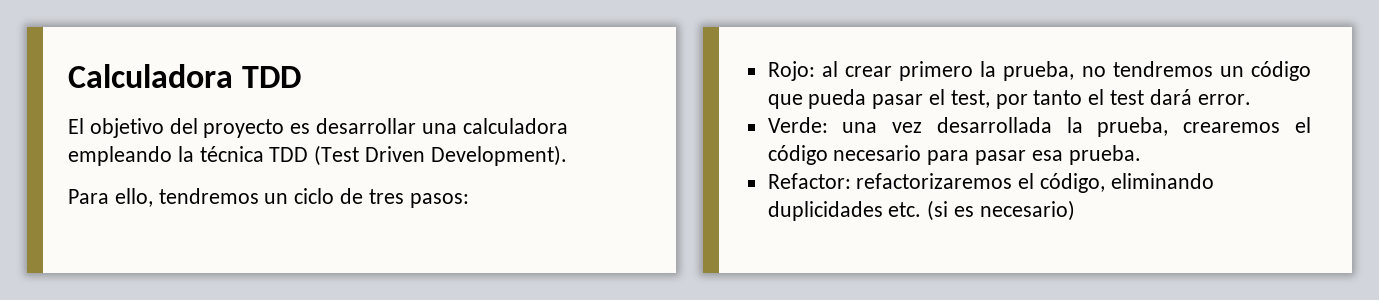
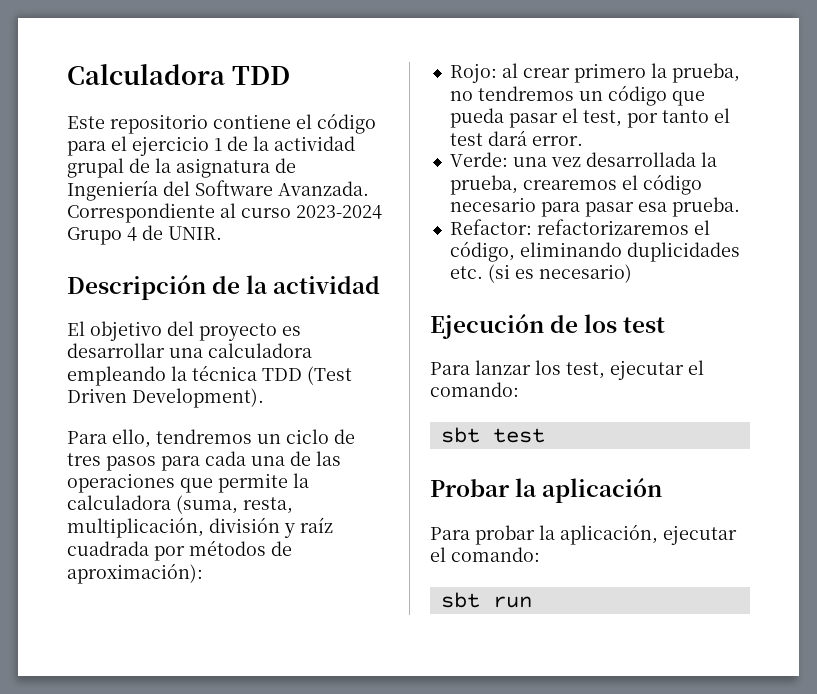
+ Este repositorio contiene el código para el ejercicio 1 de la actividad grupal de la asignatura de Ingeniería del Software Avanzada. Correspondiente al curso 2023-2024 Grupo 4 de UNIR.
+ Descripción de la actividad
- Para ello, tendremos un ciclo de tres pasos:
+ Para ello, tendremos un ciclo de tres pasos para cada una de las operaciones que permite la calculadora (suma, resta, multiplicación, división y raíz cuadrada por métodos de aproximación):
+ Ejecución de los test
+ Para lanzar los test, ejecutar el comando:
+ sbt test
+ Probar la aplicación
+ Para probar la aplicación, ejecutar el comando:
+ sbt run

